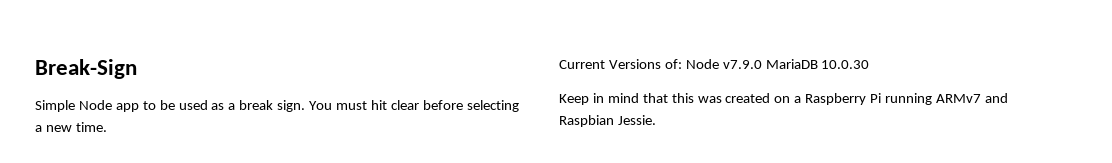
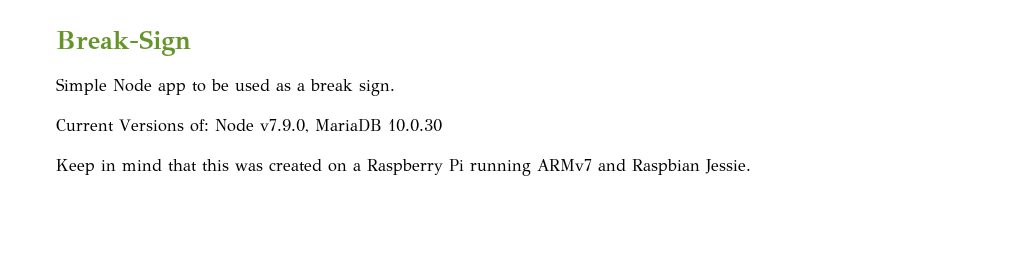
- You must hit clear before selecting a new time.
- Current Versions of: Node v7.9.0 MariaDB 10.0.30
+ Current Versions of: Node v7.9.0, MariaDB 10.0.30

